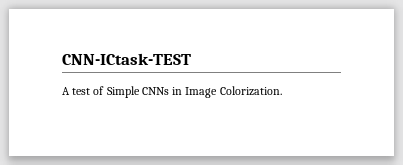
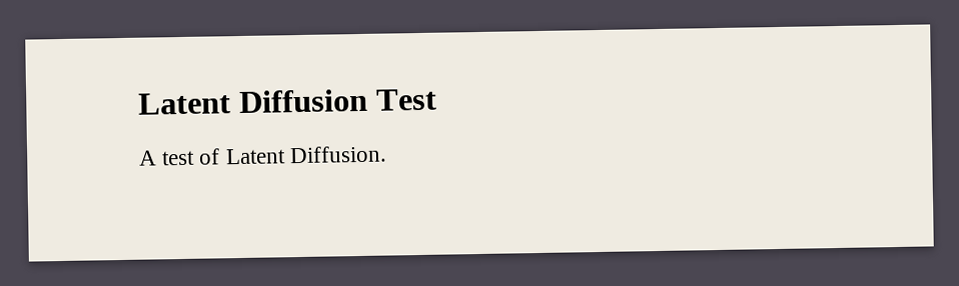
- CNN-ICtask-TEST
+ Latent Diffusion Test
- A test of Simple CNNs in Image Colorization.
+ A test of Latent Diffusion.

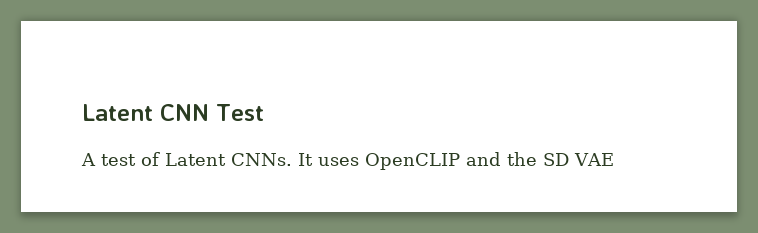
- Latent Diffusion Test
+ Latent CNN Test
- A test of Latent Diffusion.
+ A test of Latent CNNs. It uses OpenCLIP and the SD VAE

